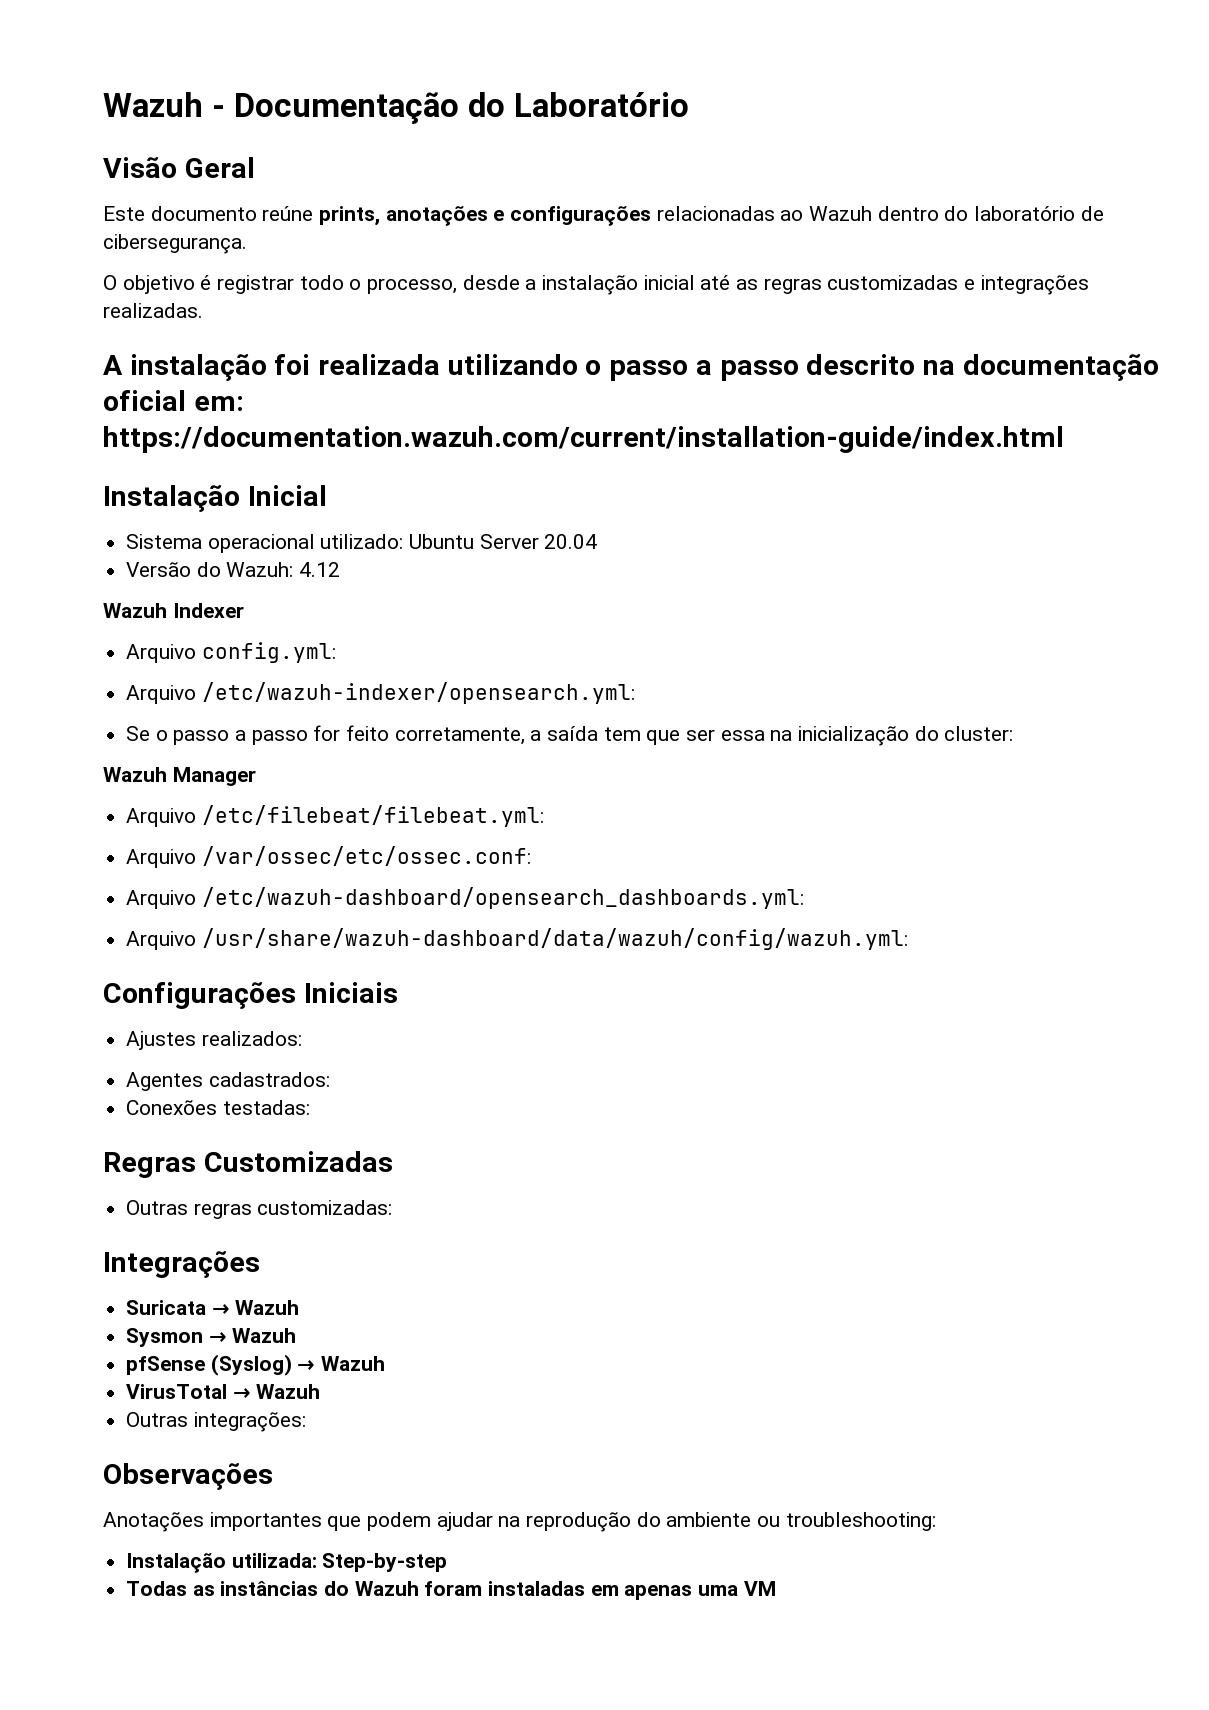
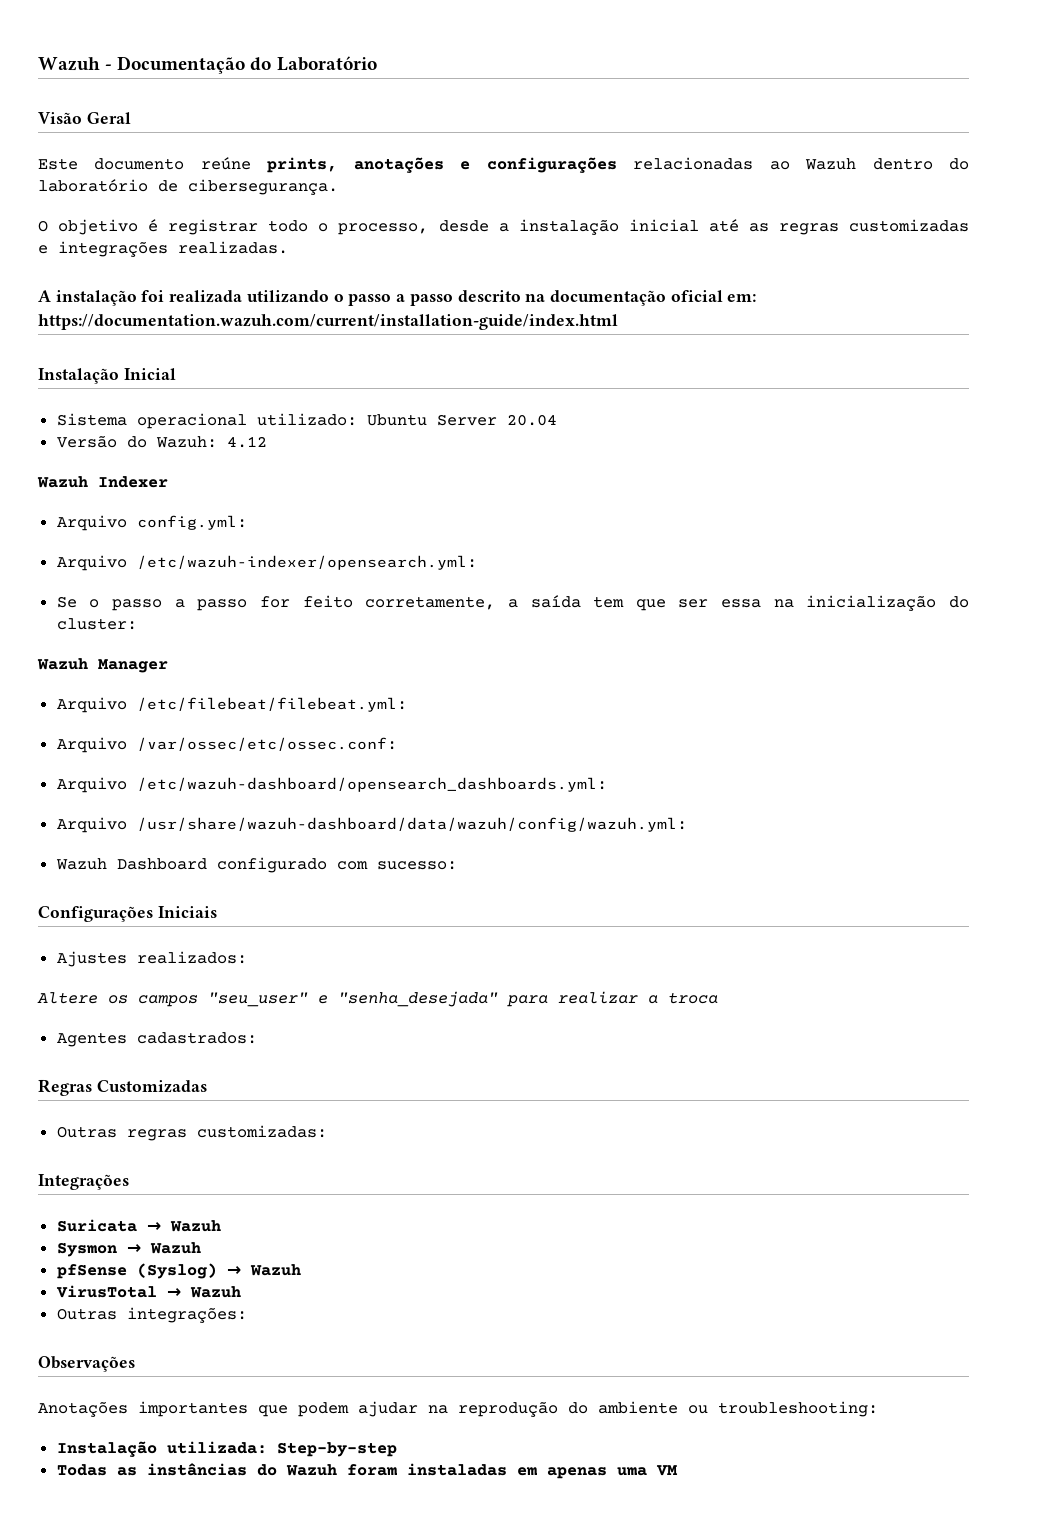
+ Wazuh Dashboard configurado com sucesso:
+ Altere os campos "seu_user" e "senha_desejada" para realizar a troca
- Conexões testadas:

